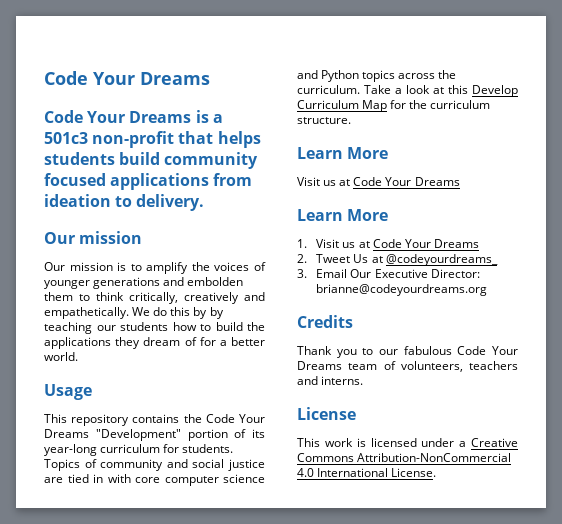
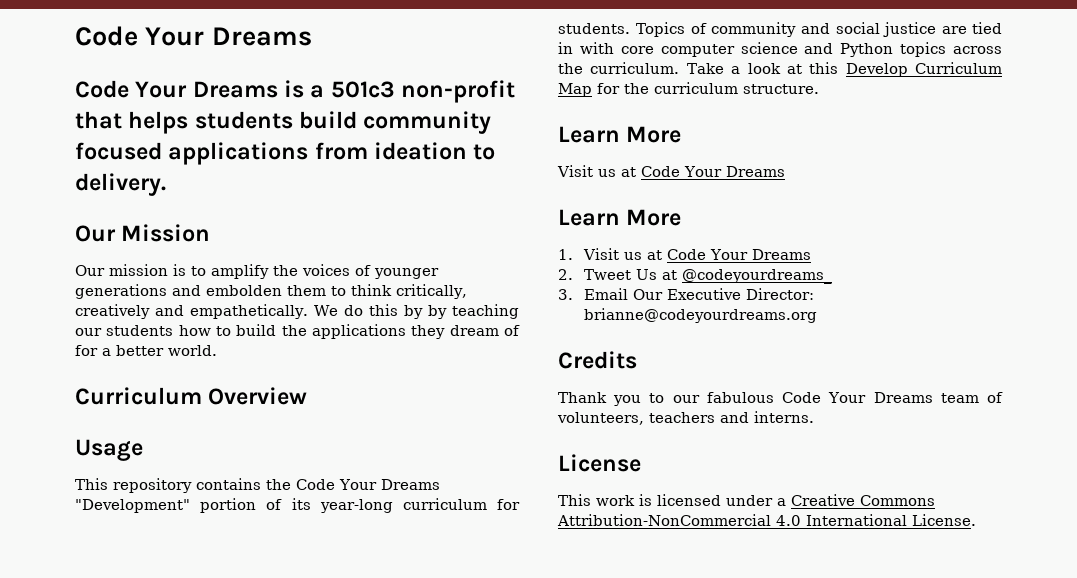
  Code Your Dreams is a 501c3 non-profit that helps students build community focused applications from ideation to delivery.
- Our mission
+ Our Mission
+ Curriculum Overview

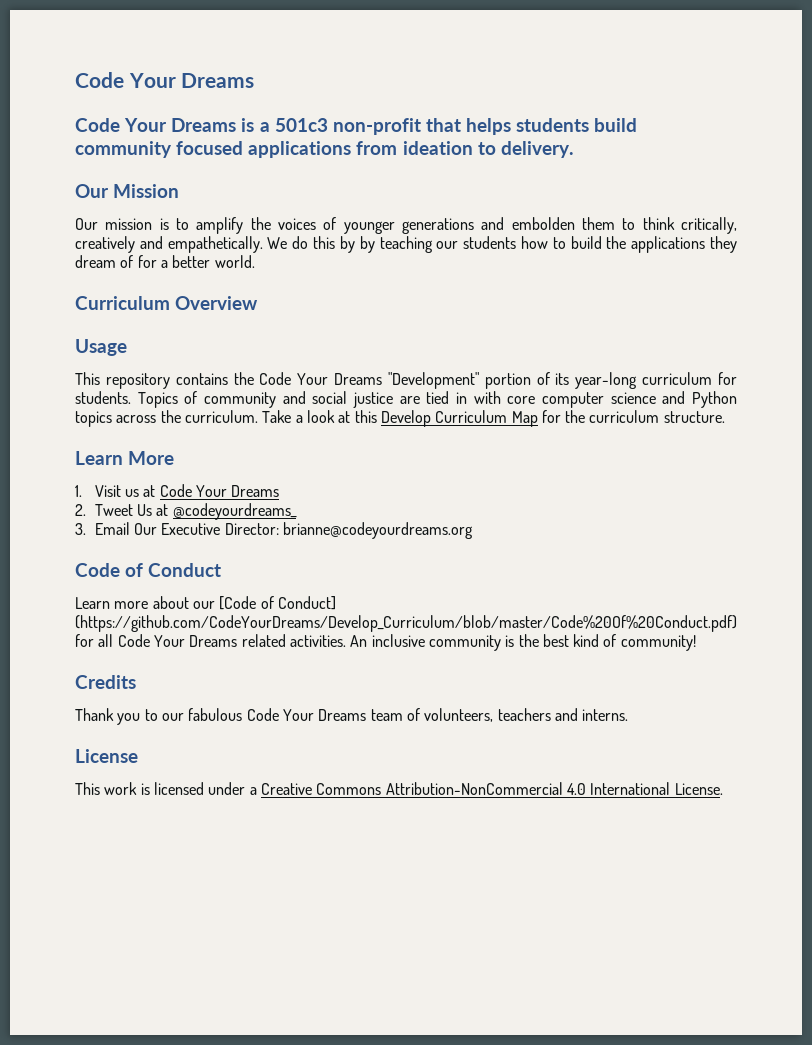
  Take a look at this Develop Curriculum Map for the curriculum structure.
- Learn More
- Visit us at Code Your Dreams
+ Code of Conduct
+ Learn more about our [Code of Conduct] (https://github.com/CodeYourDreams/Develop_Curriculum/blob/master/Code%20Of%20Conduct.pdf) for all Code Your Dreams related activities. An inclusive community is the best kind of community!

